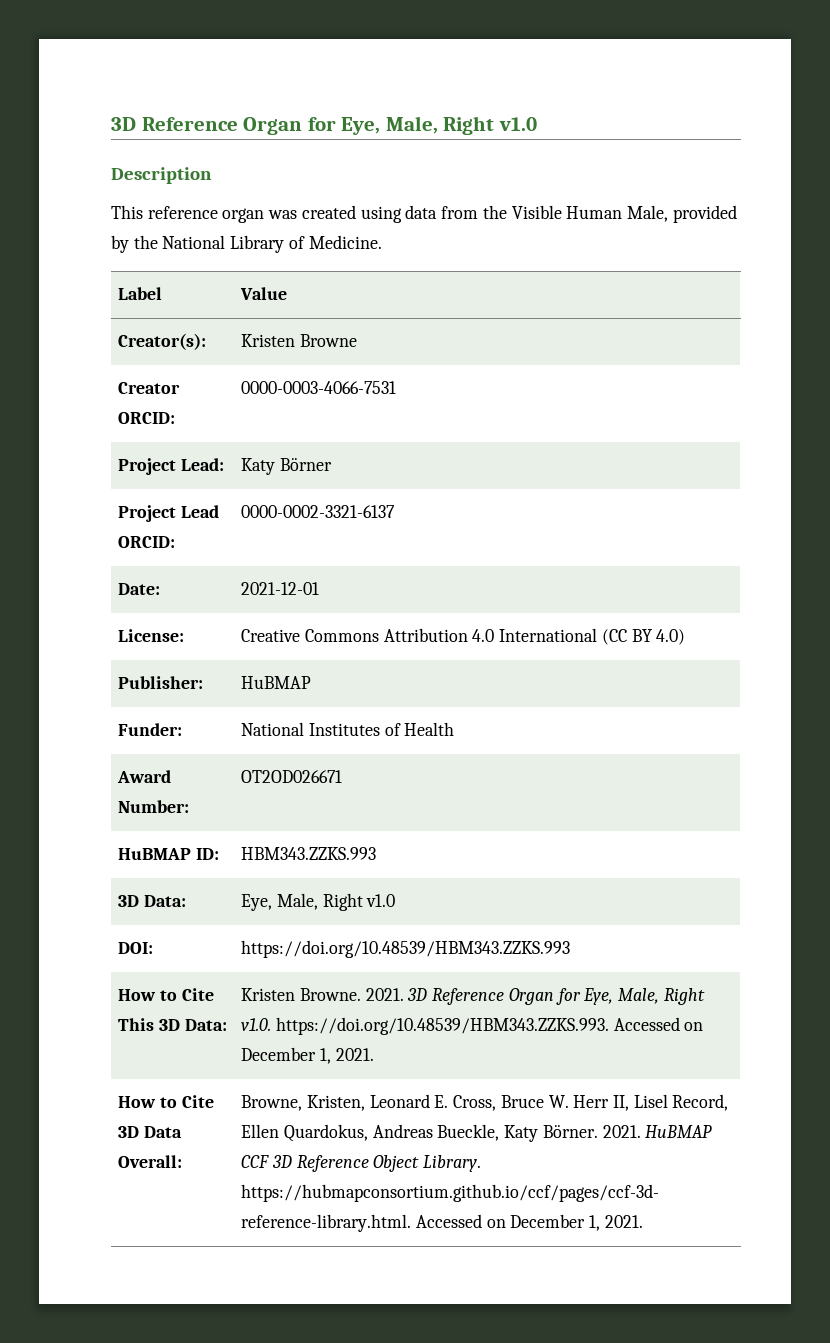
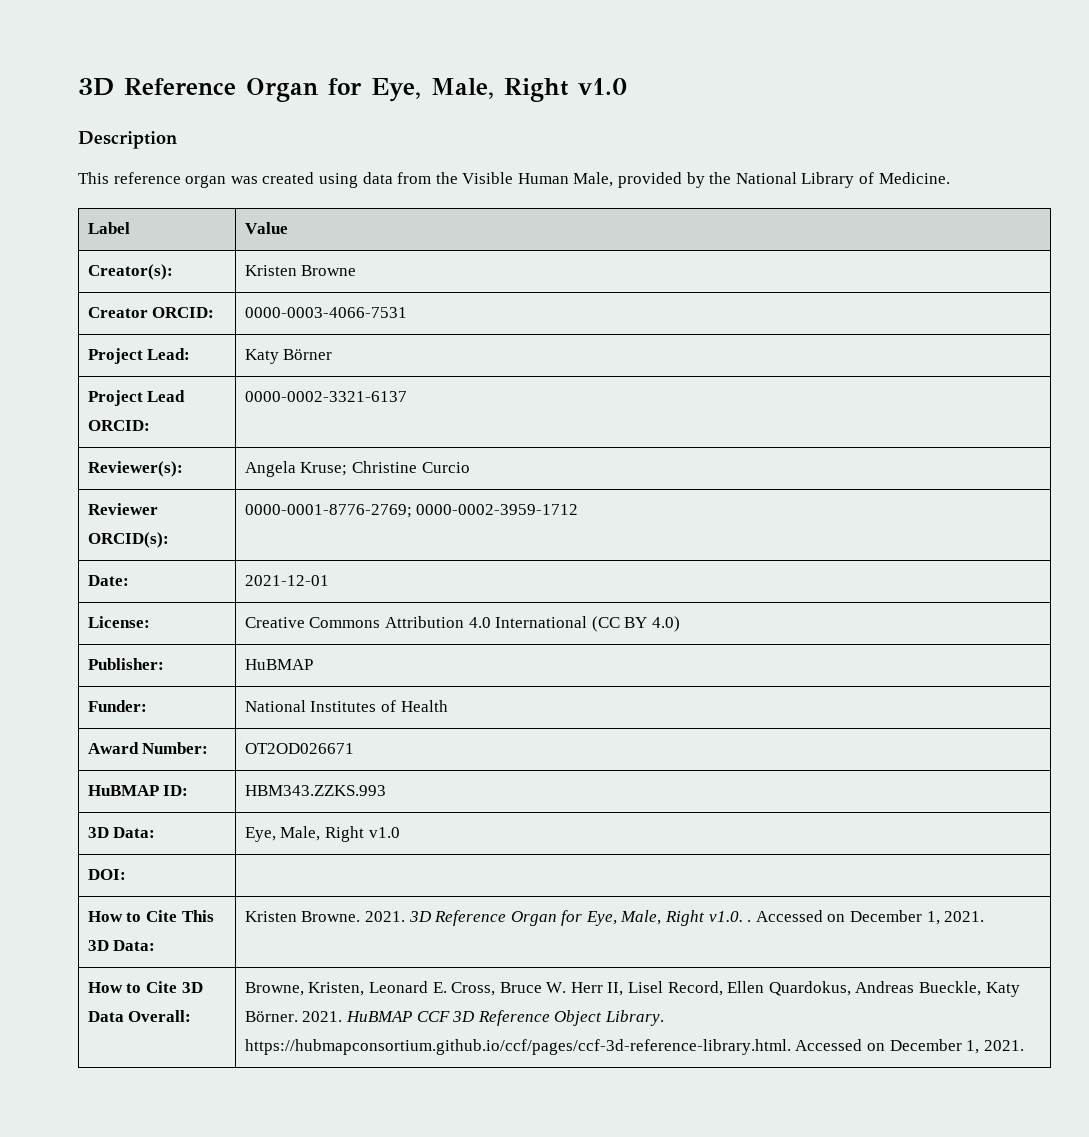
+ Reviewer(s): | Angela Kruse; Christine Curcio
+ Reviewer ORCID(s): | 0000-0001-8776-2769; 0000-0002-3959-1712
- DOI: | https://doi.org/10.48539/HBM343.ZZKS.993
+ DOI: |
- How to Cite This 3D Data: | Kristen Browne. 2021. 3D Reference Organ for Eye, Male, Right v1.0. https://doi.org/10.48539/HBM343.ZZKS.993. Accessed on December 1, 2021.
+ How to Cite This 3D Data: | Kristen Browne. 2021. 3D Reference Organ for Eye, Male, Right v1.0. . Accessed on December 1, 2021.

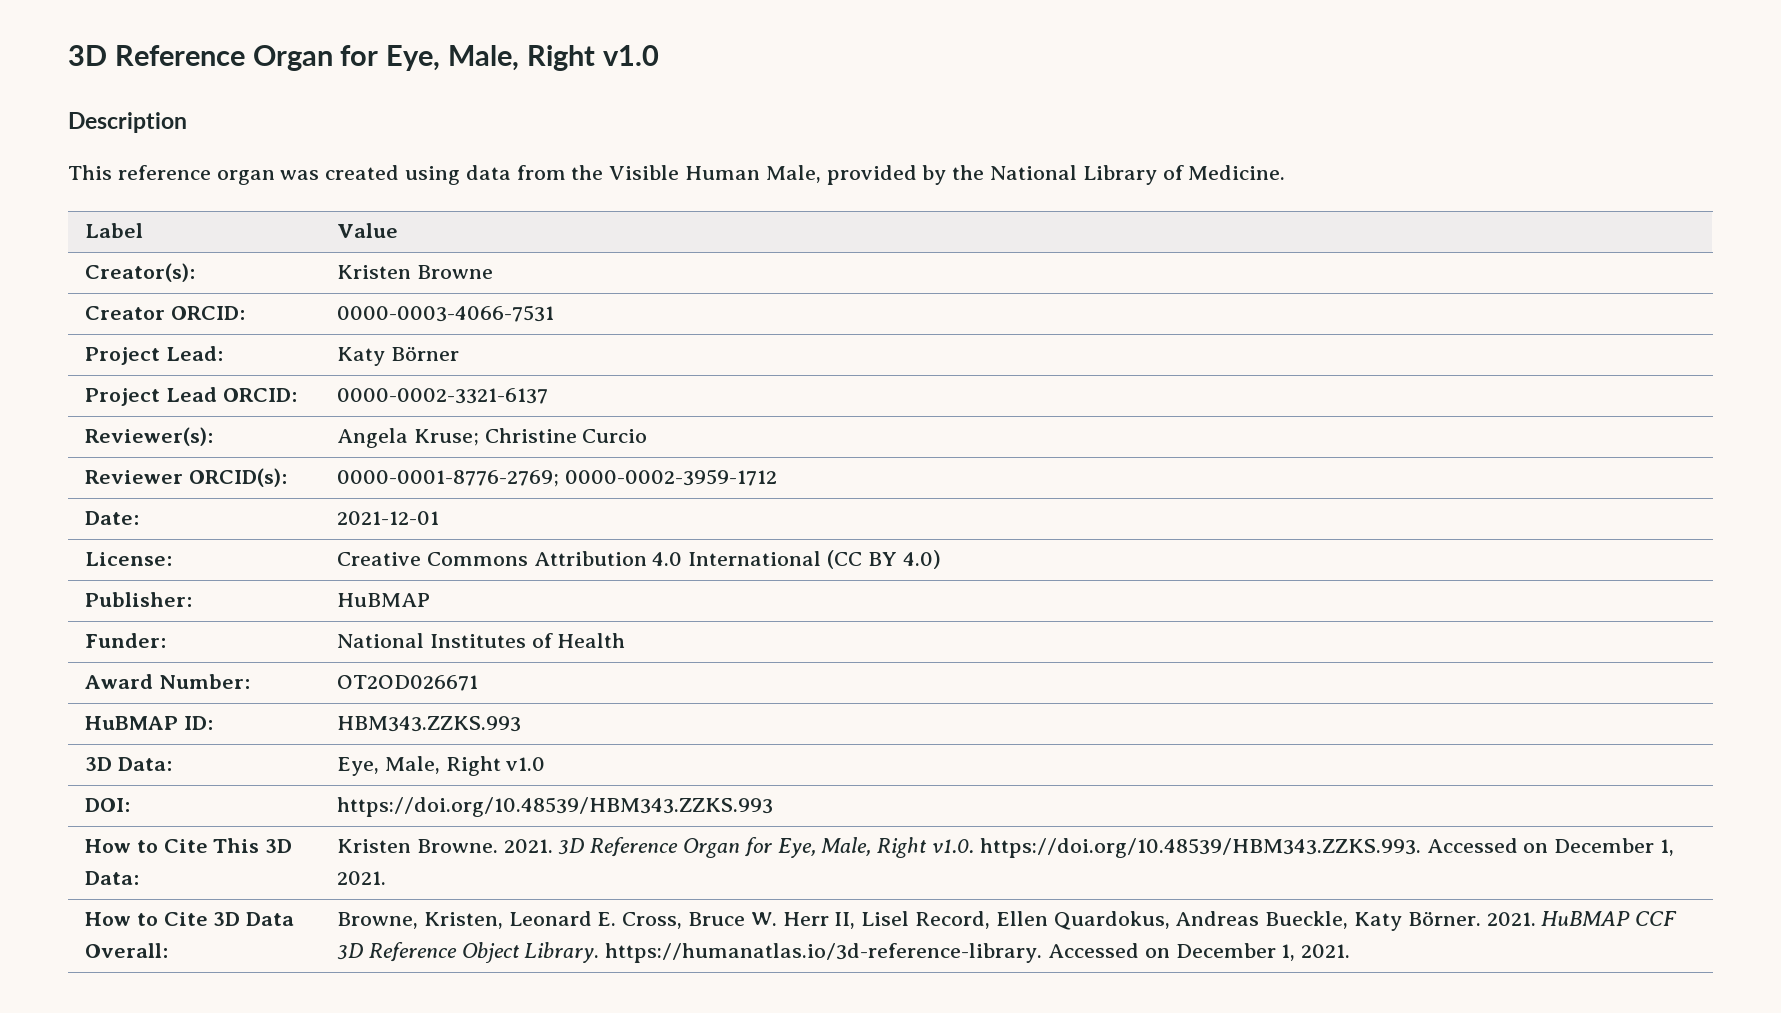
- DOI: |
+ DOI: | https://doi.org/10.48539/HBM343.ZZKS.993
- How to Cite This 3D Data: | Kristen Browne. 2021. 3D Reference Organ for Eye, Male, Right v1.0. . Accessed on December 1, 2021.
+ How to Cite This 3D Data: | Kristen Browne. 2021. 3D Reference Organ for Eye, Male, Right v1.0. https://doi.org/10.48539/HBM343.ZZKS.993. Accessed on December 1, 2021.
- How to Cite 3D Data Overall: | Browne, Kristen, Leonard E. Cross, Bruce W. Herr II, Lisel Record, Ellen Quardokus, Andreas Bueckle, Katy Börner. 2021. HuBMAP CCF 3D Reference Object Library. https://hubmapconsortium.github.io/ccf/pages/ccf-3d-reference-library.html. Accessed on December 1, 2021.
+ How to Cite 3D Data Overall: | Browne, Kristen, Leonard E. Cross, Bruce W. Herr II, Lisel Record, Ellen Quardokus, Andreas Bueckle, Katy Börner. 2021. HuBMAP CCF 3D Reference Object Library. https://humanatlas.io/3d-reference-library. Accessed on December 1, 2021.

